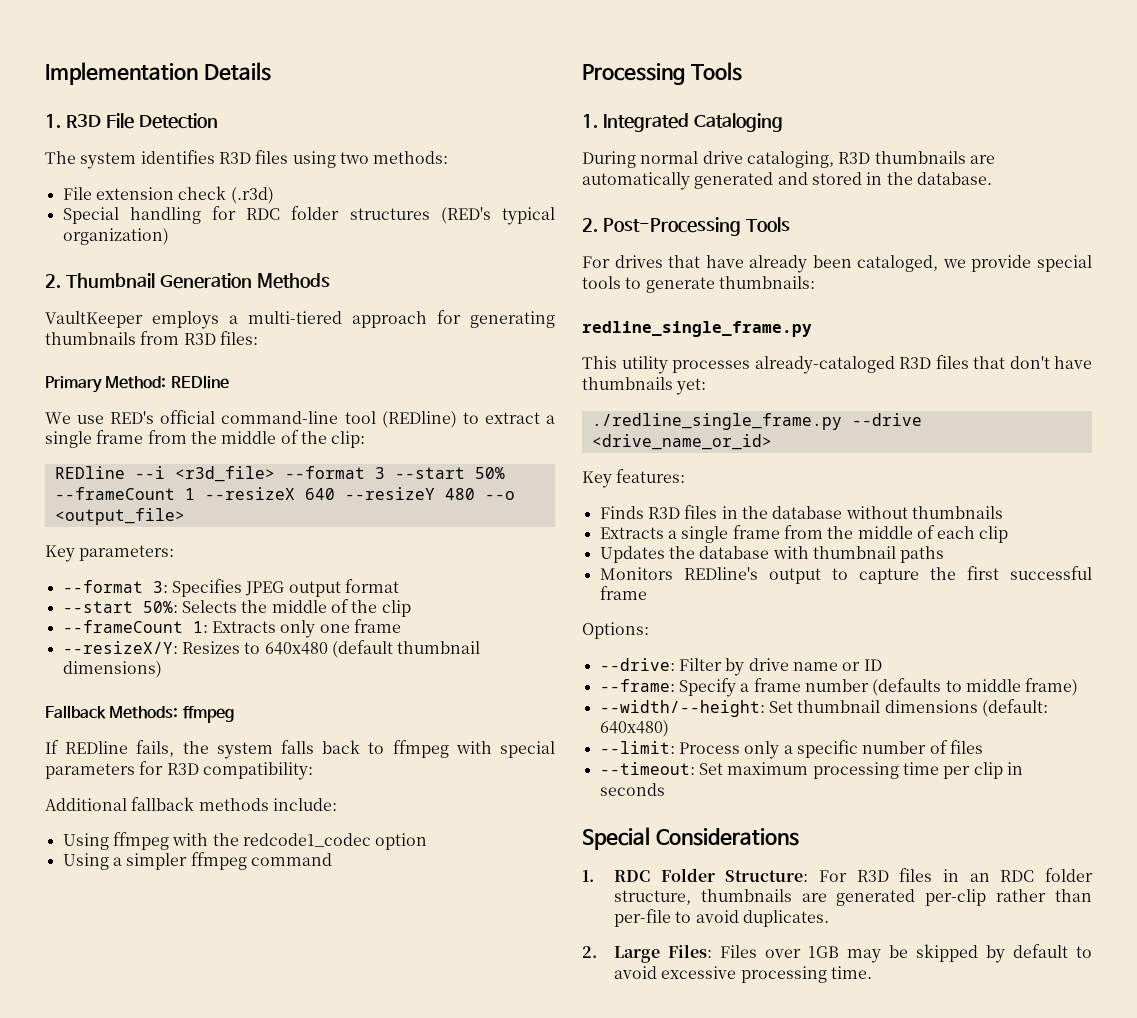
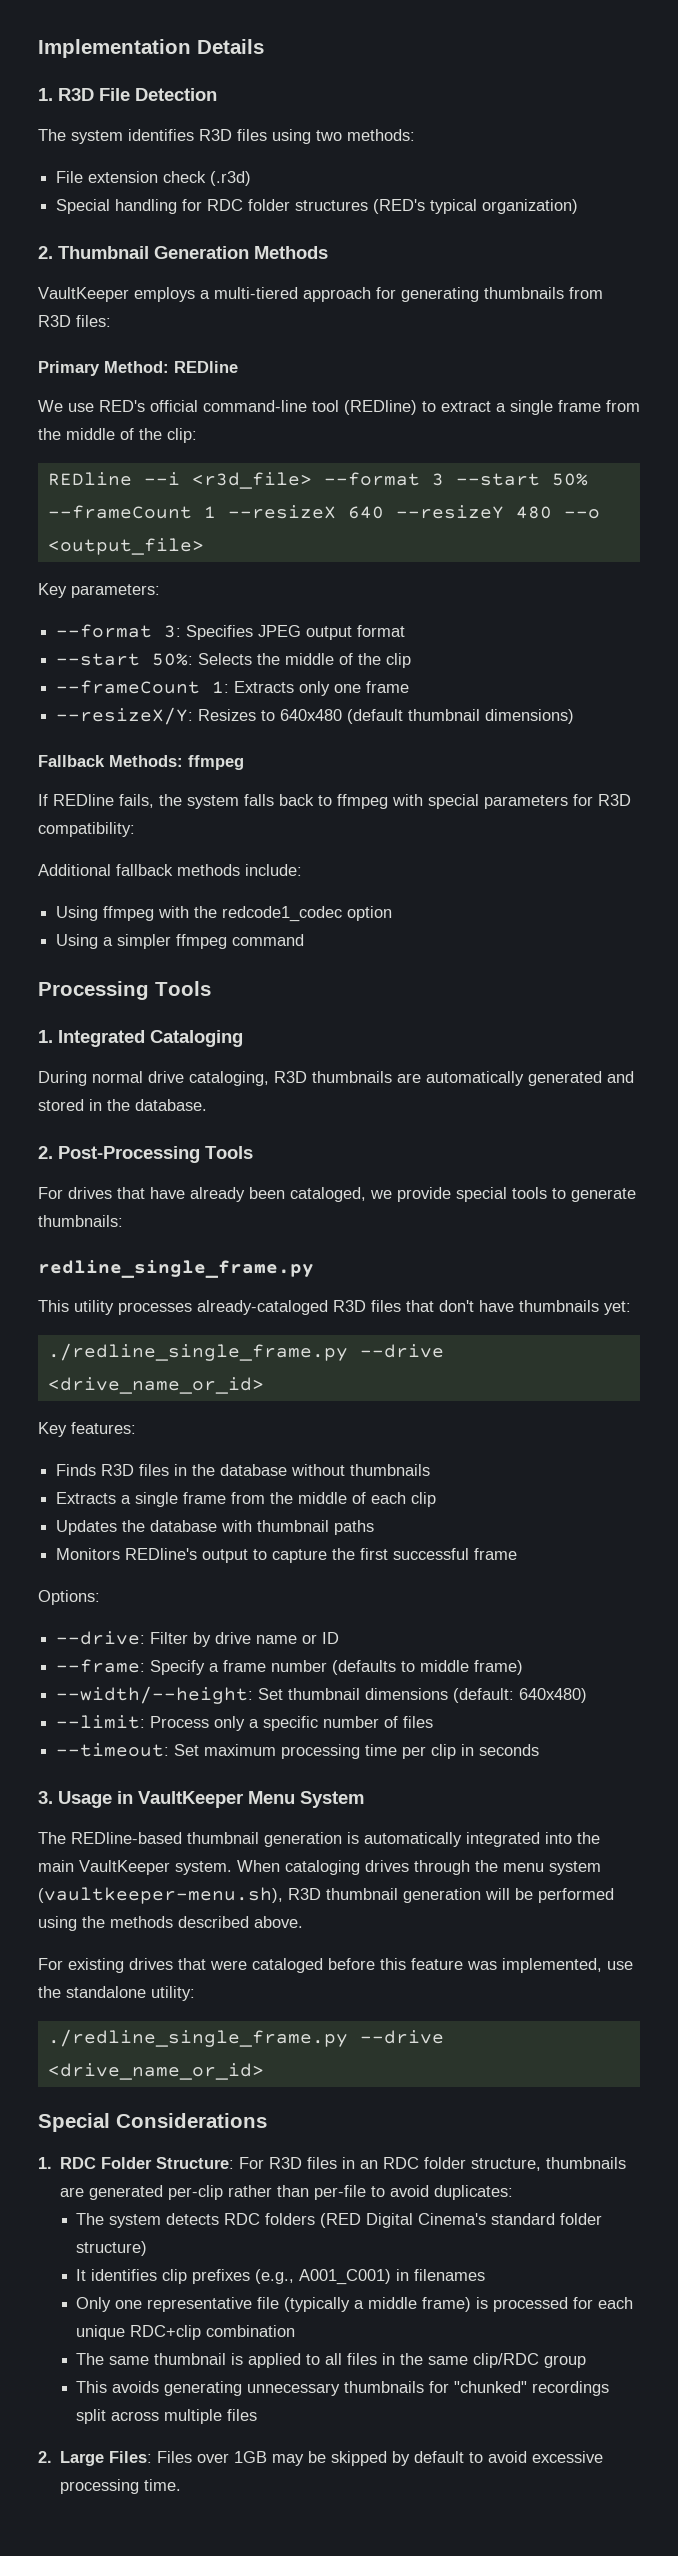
+ 3. Usage in VaultKeeper Menu System
+ The REDline-based thumbnail generation is automatically integrated into the main VaultKeeper system. When cataloging drives through the menu system (vaultkeeper-menu.sh), R3D thumbnail generation will be performed using the methods described above.
+ For existing drives that were cataloged before this feature was implemented, use the standalone utility:
+ ./redline_single_frame.py --drive <drive_name_or_id>
- 1. RDC Folder Structure: For R3D files in an RDC folder structure, thumbnails are generated per-clip rather than per-file to avoid duplicates.
+ 1. RDC Folder Structure: For R3D files in an RDC folder structure, thumbnails are generated per-clip rather than per-file to avoid duplicates:
+ The system detects RDC folders (RED Digital Cinema's standard folder structure)
+ It identifies clip prefixes (e.g., A001_C001) in filenames
+ Only one representative file (typically a middle frame) is processed for each unique RDC+clip combination
+ The same thumbnail is applied to all files in the same clip/RDC group
+ This avoids generating unnecessary thumbnails for "chunked" recordings split across multiple files

